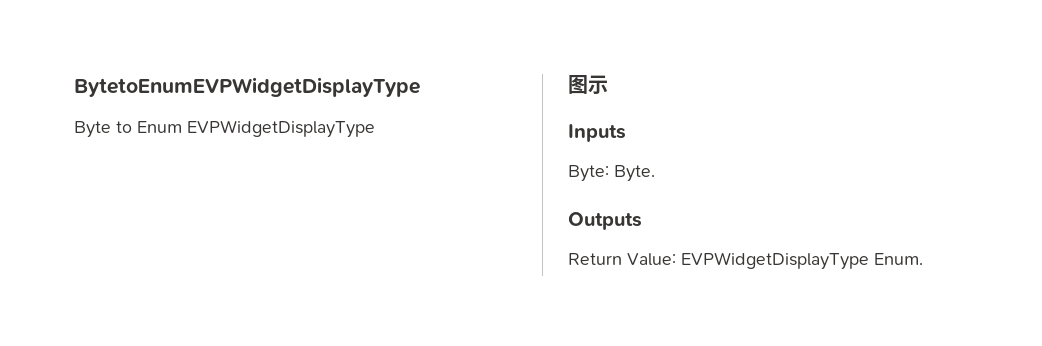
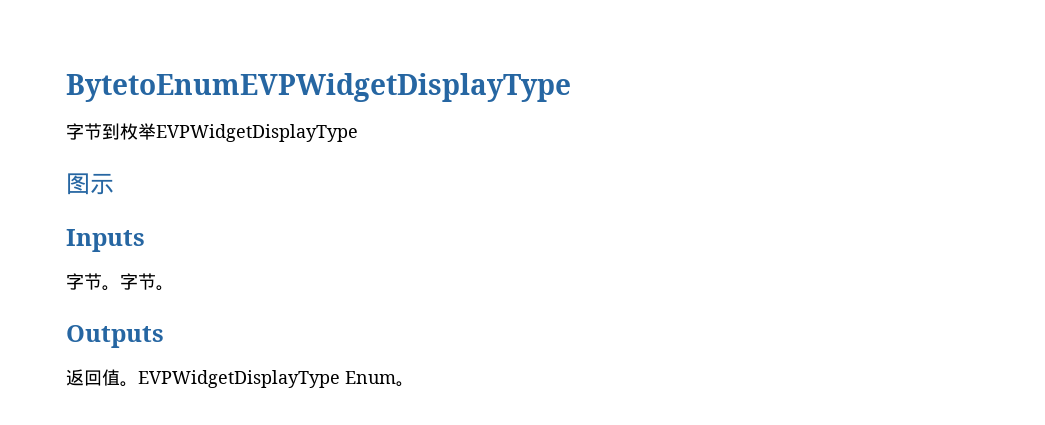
- Byte to Enum EVPWidgetDisplayType
+ 字节到枚举EVPWidgetDisplayType
- Byte: Byte.
+ 字节。字节。
  Outputs
- Return Value: EVPWidgetDisplayType Enum.
+ 返回值。EVPWidgetDisplayType Enum。

